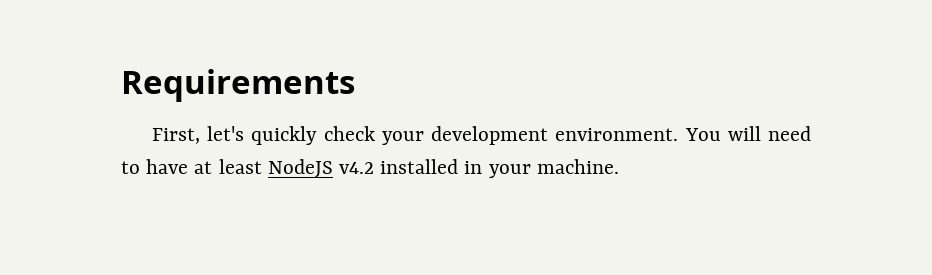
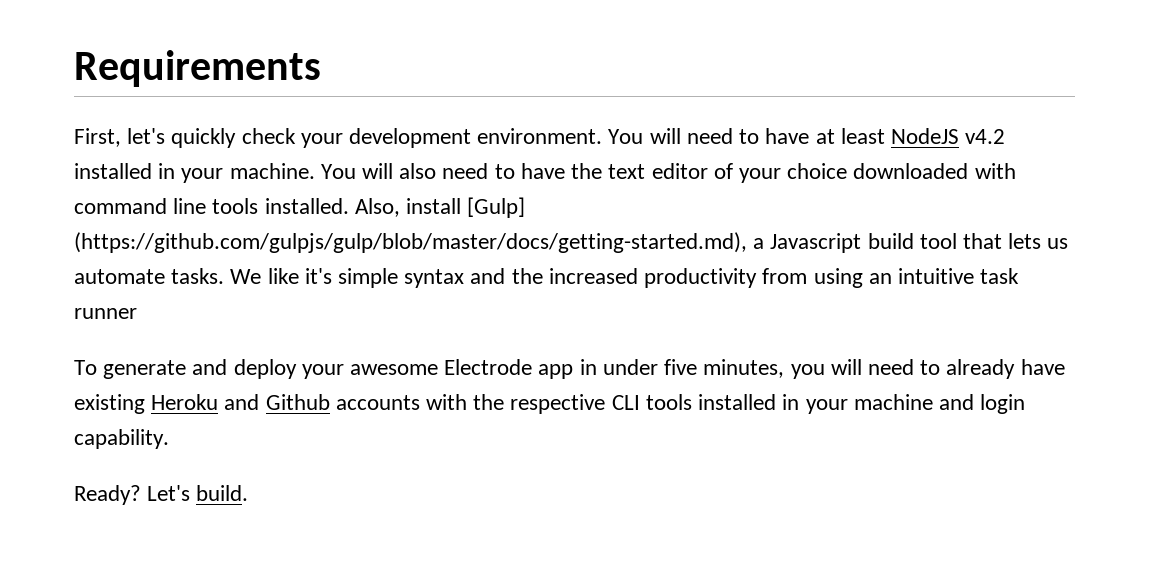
+ You will also need to have the text editor of your choice downloaded with command line tools installed. Also, install [Gulp] (https://github.com/gulpjs/gulp/blob/master/docs/getting-started.md), a Javascript build tool that lets us automate tasks. We like it's simple syntax and the increased productivity from using an intuitive task runner
+ To generate and deploy your awesome Electrode app in under five minutes, you will need to already have existing Heroku and Github accounts with the respective CLI tools installed in your machine and login capability.
+ Ready? Let's build.

